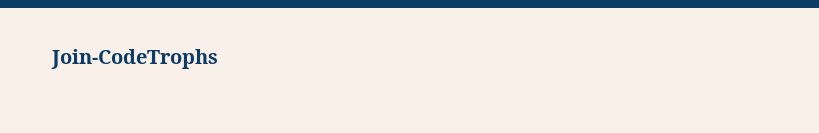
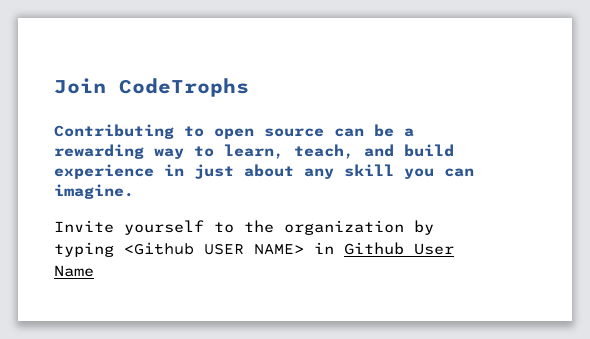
- Join-CodeTrophs
+ Join CodeTrophs
+ Contributing to open source can be a rewarding way to learn, teach, and build experience in just about any skill you can imagine.
+ Invite yourself to the organization by typing <Github USER NAME> in Github User Name

